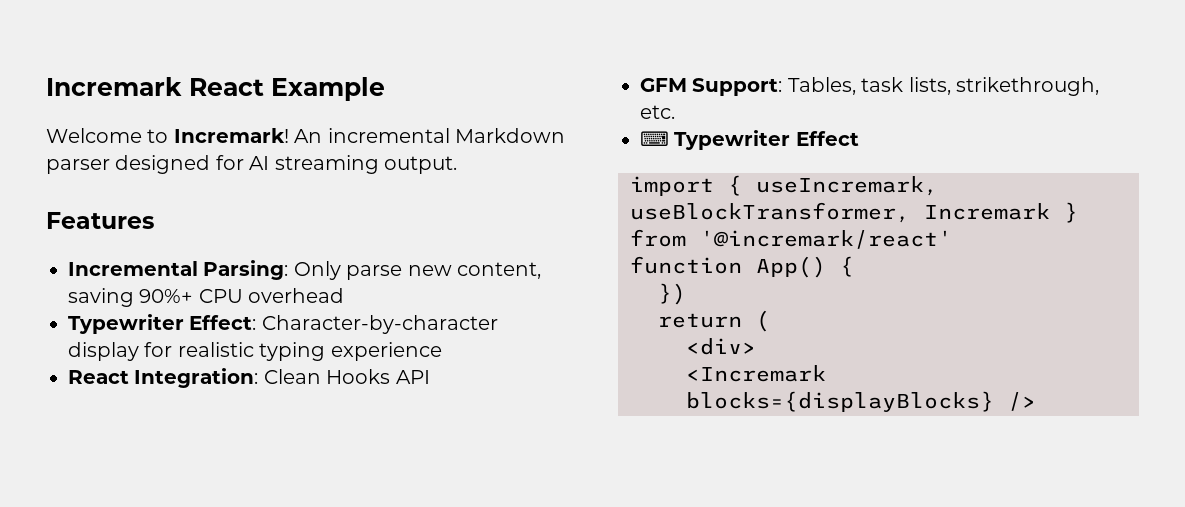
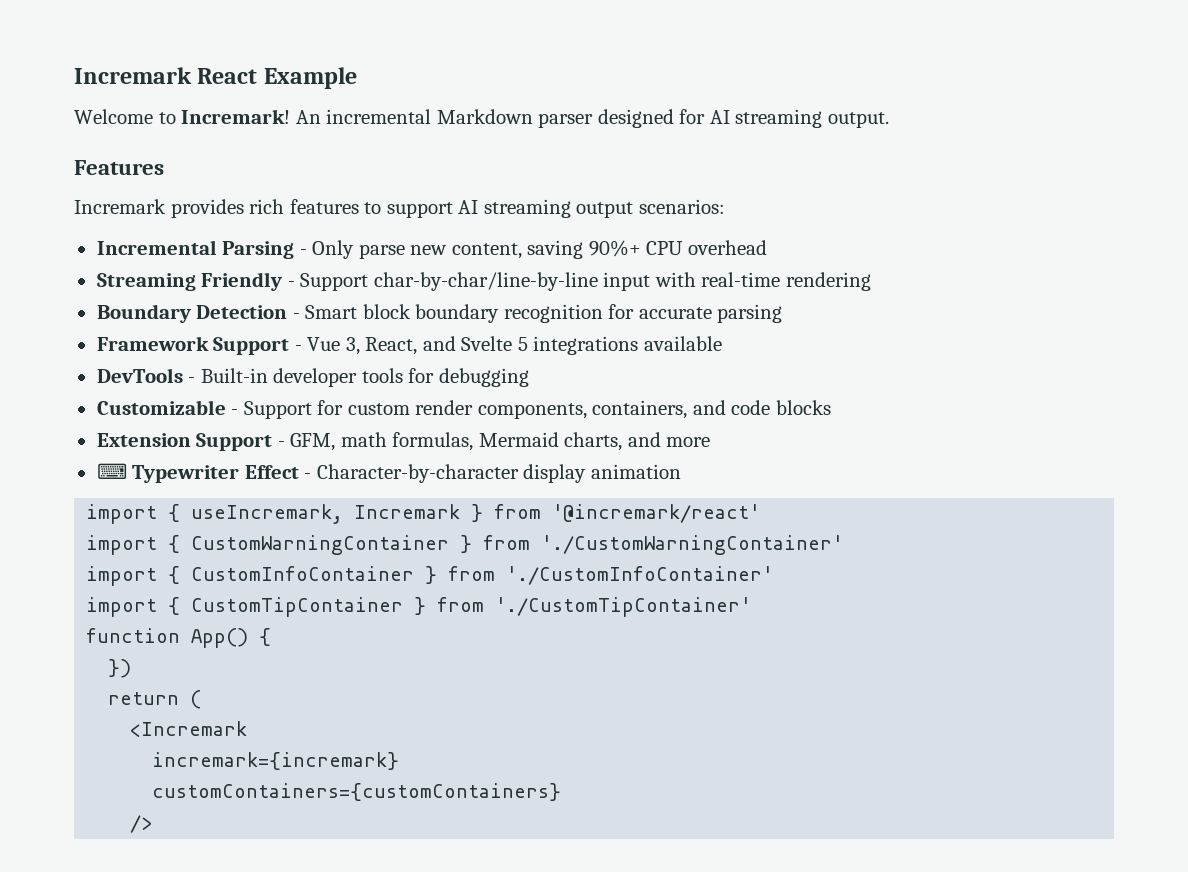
+ Incremark provides rich features to support AI streaming output scenarios:
- Incremental Parsing: Only parse new content, saving 90%+ CPU overhead
+ Incremental Parsing - Only parse new content, saving 90%+ CPU overhead
- Typewriter Effect: Character-by-character display for realistic typing experience
- React Integration: Clean Hooks API
- GFM Support: Tables, task lists, strikethrough, etc.
+ Streaming Friendly - Support char-by-char/line-by-line input with real-time rendering
+ Boundary Detection - Smart block boundary recognition for accurate parsing
+ Framework Support - Vue 3, React, and Svelte 5 integrations available
+ DevTools - Built-in developer tools for debugging
+ Customizable - Support for custom render components, containers, and code blocks
+ Extension Support - GFM, math formulas, Mermaid charts, and more
- ⌨ Typewriter Effect
+ ⌨ Typewriter Effect - Character-by-character display animation
- import { useIncremark, useBlockTransformer, Incremark } from '@incremark/react'
+ import { useIncremark, Incremark } from '@incremark/react'
+ import { CustomWarningContainer } from './CustomWarningContainer'
+ import { CustomInfoContainer } from './CustomInfoContainer'
+ import { CustomTipContainer } from './CustomTipContainer'
- <div>
- <Incremark blocks={displayBlocks} />
+ <Incremark
+ incremark={incremark}
+ customContainers={customContainers}
+ />

